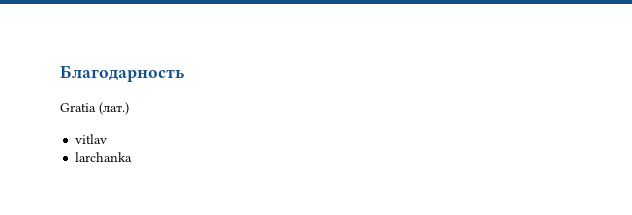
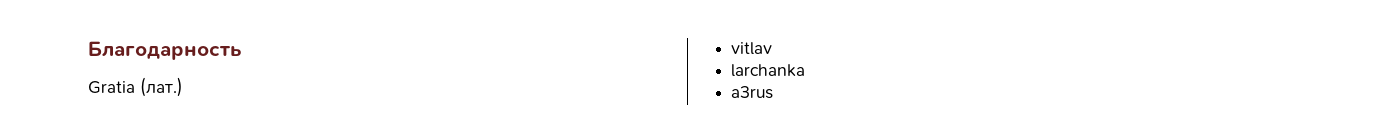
+ a3rus

